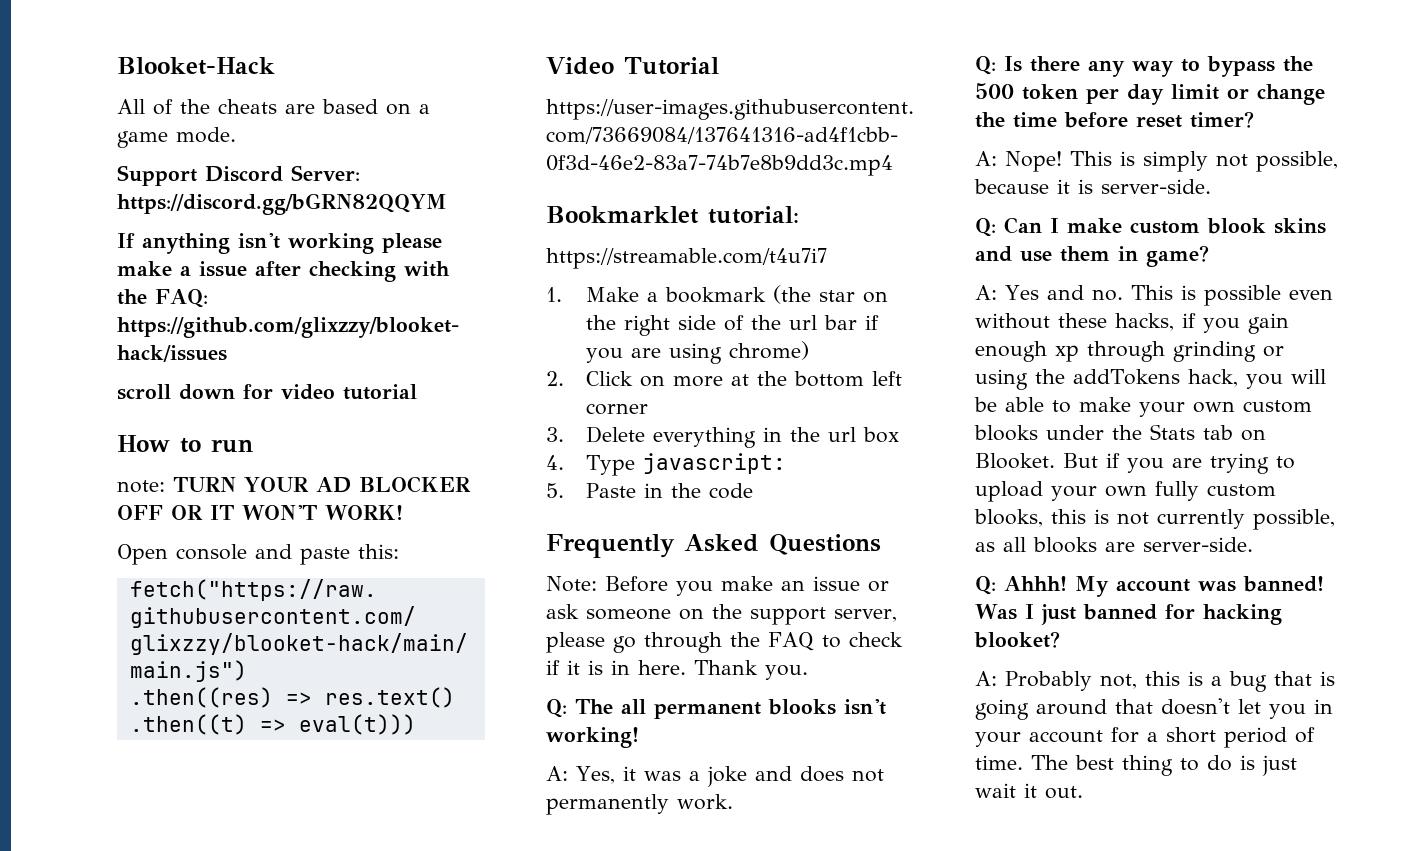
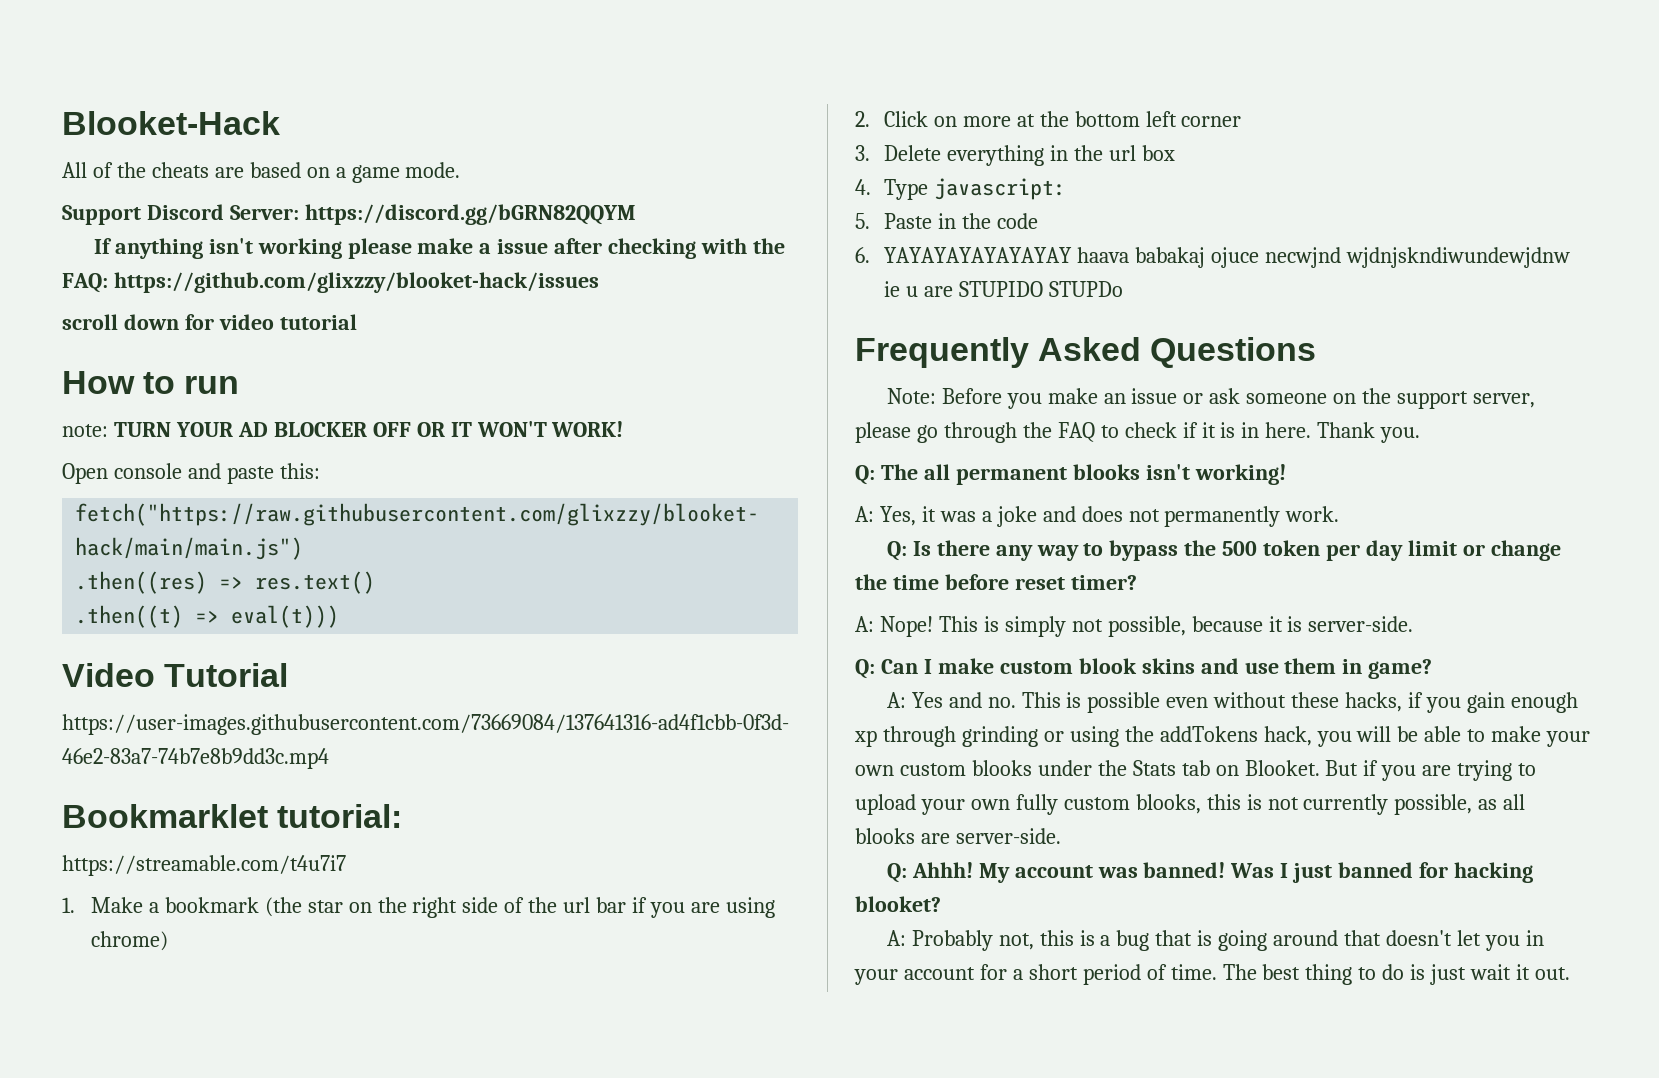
+ 6. YAYAYAYAYAYAYAY haava babakaj ojuce necwjnd wjdnjskndiwundewjdnw ie u are STUPIDO STUPDo

